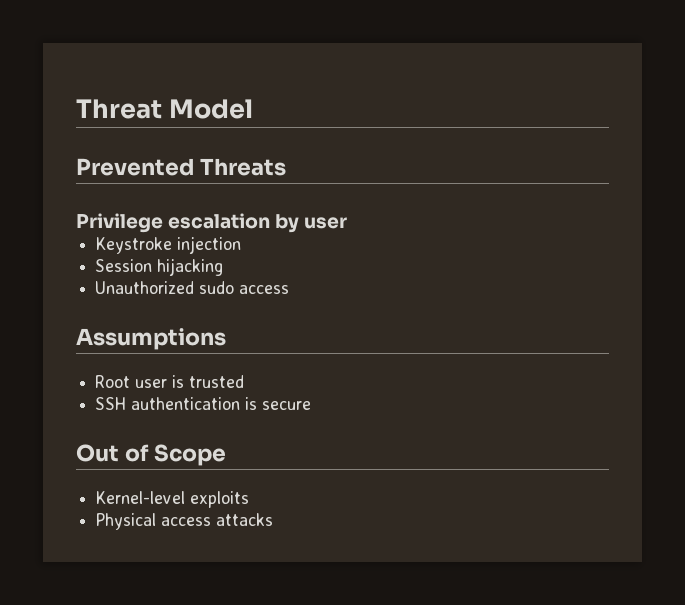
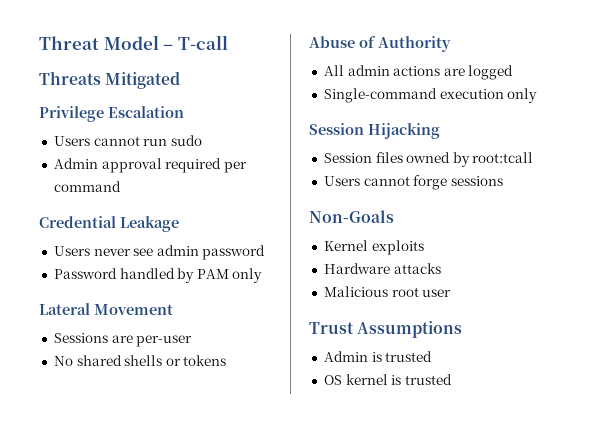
- Threat Model
- Prevented Threats
+ Threat Model – T-call
+ Threats Mitigated
- Privilege escalation by user
- Keystroke injection
- Session hijacking
- Unauthorized sudo access
- Assumptions
+ Privilege Escalation
+ Users cannot run sudo
+ Admin approval required per command
+ Credential Leakage
+ Users never see admin password
+ Password handled by PAM only
+ Lateral Movement
+ Sessions are per-user
+ No shared shells or tokens
+ Abuse of Authority
+ All admin actions are logged
+ Single-command execution only
+ Session Hijacking
+ Session files owned by root:tcall
+ Users cannot forge sessions
+ Non-Goals
+ Kernel exploits
+ Hardware attacks
+ Malicious root user
+ Trust Assumptions
- Root user is trusted
+ Admin is trusted
- SSH authentication is secure
- Out of Scope
- Kernel-level exploits
- Physical access attacks
+ OS kernel is trusted

